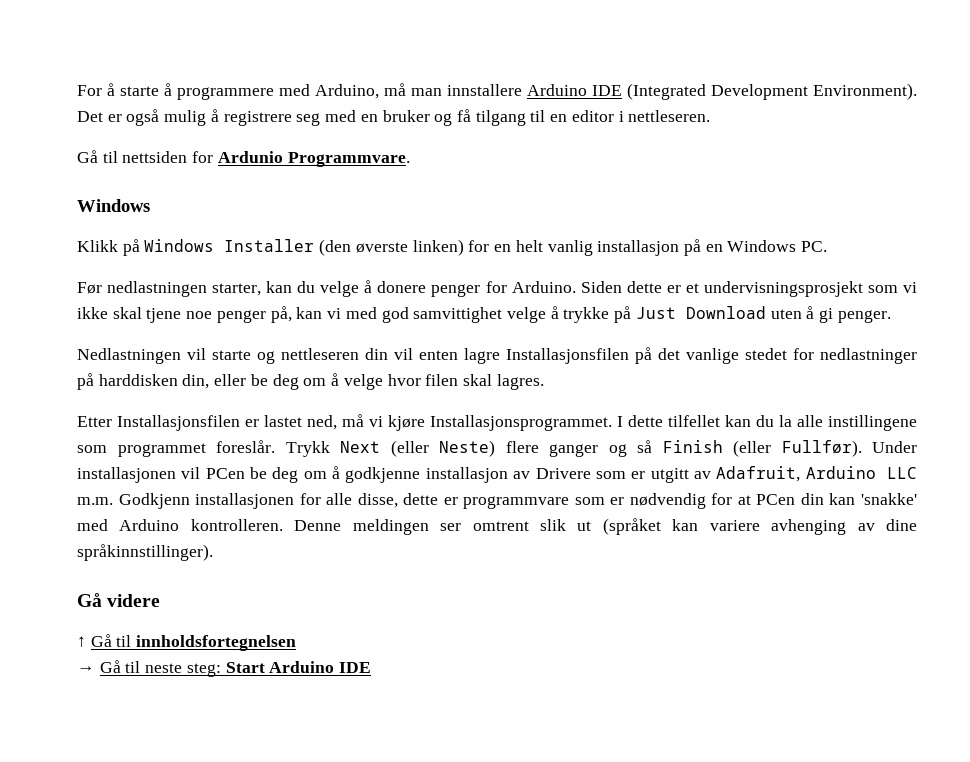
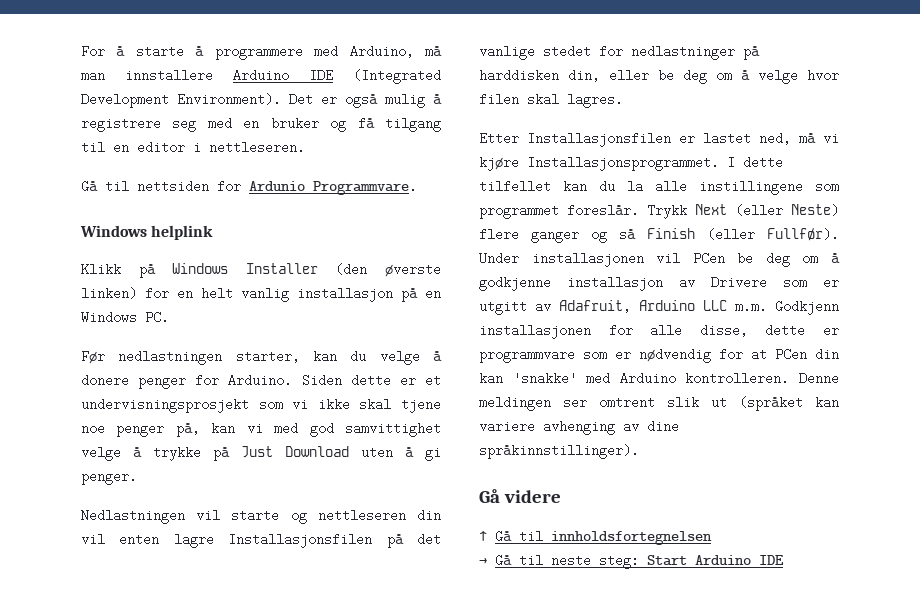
  Gå til nettsiden for Ardunio Programmvare.
- Windows
+ Windows helplink

